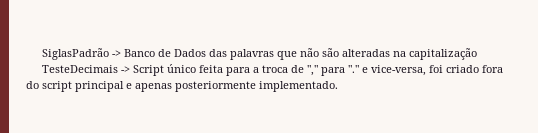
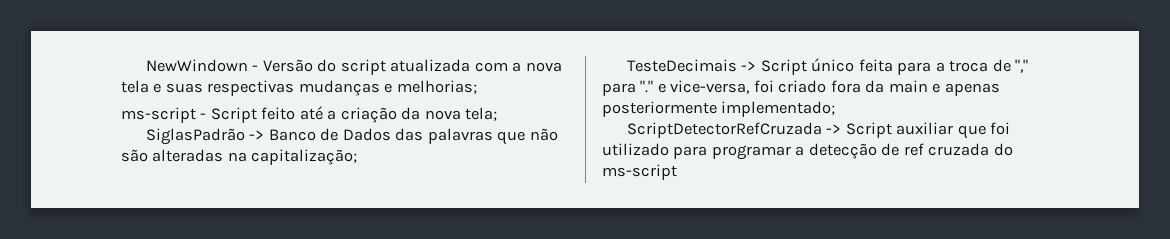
+ NewWindown - Versão do script atualizada com a nova tela e suas respectivas mudanças e melhorias;
+ ms-script - Script feito até a criação da nova tela;
- SiglasPadrão -> Banco de Dados das palavras que não são alteradas na capitalização
+ SiglasPadrão -> Banco de Dados das palavras que não são alteradas na capitalização;
- TesteDecimais -> Script único feita para a troca de "," para "." e vice-versa, foi criado fora do script principal e apenas posteriormente implementado.
+ TesteDecimais -> Script único feita para a troca de "," para "." e vice-versa, foi criado fora da main e apenas posteriormente implementado;
+ ScriptDetectorRefCruzada -> Script auxiliar que foi utilizado para programar a detecção de ref cruzada do ms-script

